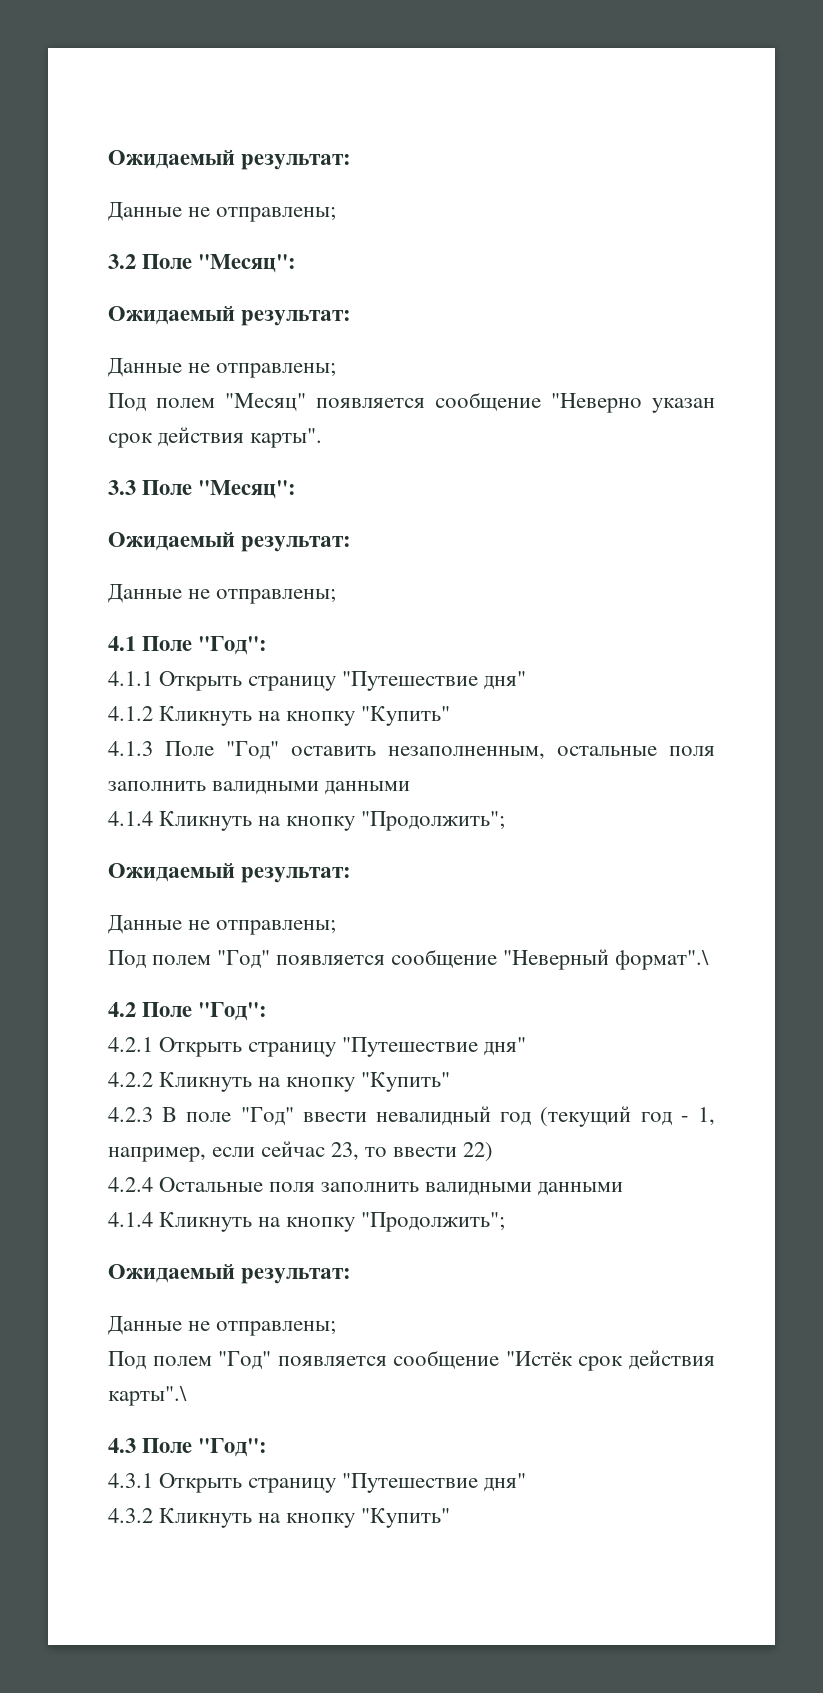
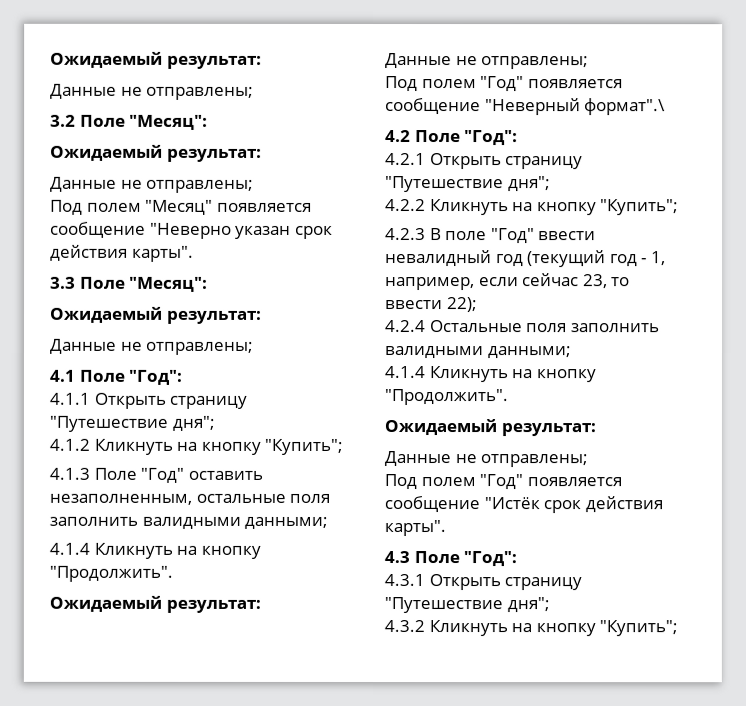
- 4.1.1 Открыть страницу "Путешествие дня"
+ 4.1.1 Открыть страницу "Путешествие дня";
- 4.1.2 Кликнуть на кнопку "Купить"
+ 4.1.2 Кликнуть на кнопку "Купить";
- 4.1.3 Поле "Год" оставить незаполненным, остальные поля заполнить валидными данными
- 4.1.4 Кликнуть на кнопку "Продолжить";
+ 4.1.3 Поле "Год" оставить незаполненным, остальные поля заполнить валидными данными;
+ 4.1.4 Кликнуть на кнопку "Продолжить".
- 4.2.1 Открыть страницу "Путешествие дня"
+ 4.2.1 Открыть страницу "Путешествие дня";
- 4.2.2 Кликнуть на кнопку "Купить"
+ 4.2.2 Кликнуть на кнопку "Купить";
- 4.2.3 В поле "Год" ввести невалидный год (текущий год - 1, например, если сейчас 23, то ввести 22)
+ 4.2.3 В поле "Год" ввести невалидный год (текущий год - 1, например, если сейчас 23, то ввести 22);
- 4.2.4 Остальные поля заполнить валидными данными
- 4.1.4 Кликнуть на кнопку "Продолжить";
+ 4.2.4 Остальные поля заполнить валидными данными;
+ 4.1.4 Кликнуть на кнопку "Продолжить".
- Под полем "Год" появляется сообщение "Истёк срок действия карты".\
+ Под полем "Год" появляется сообщение "Истёк срок действия карты".
- 4.3.1 Открыть страницу "Путешествие дня"
+ 4.3.1 Открыть страницу "Путешествие дня";
- 4.3.2 Кликнуть на кнопку "Купить"
+ 4.3.2 Кликнуть на кнопку "Купить";

